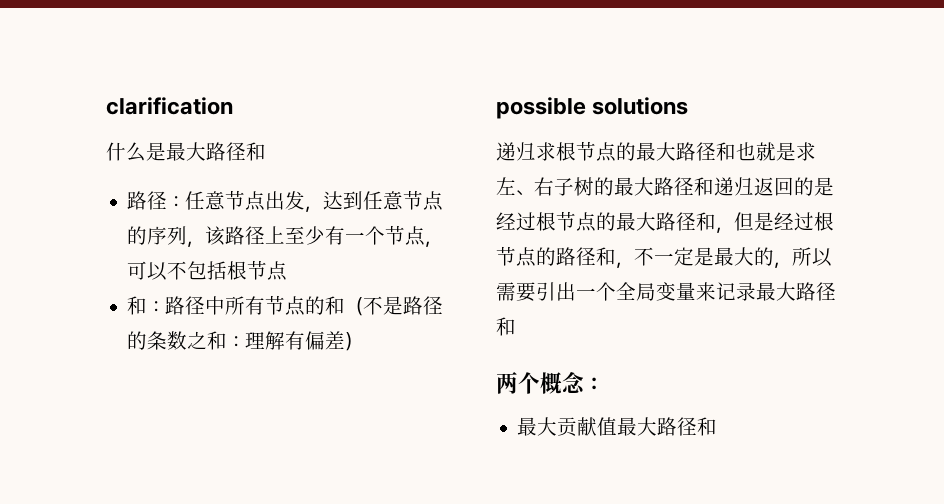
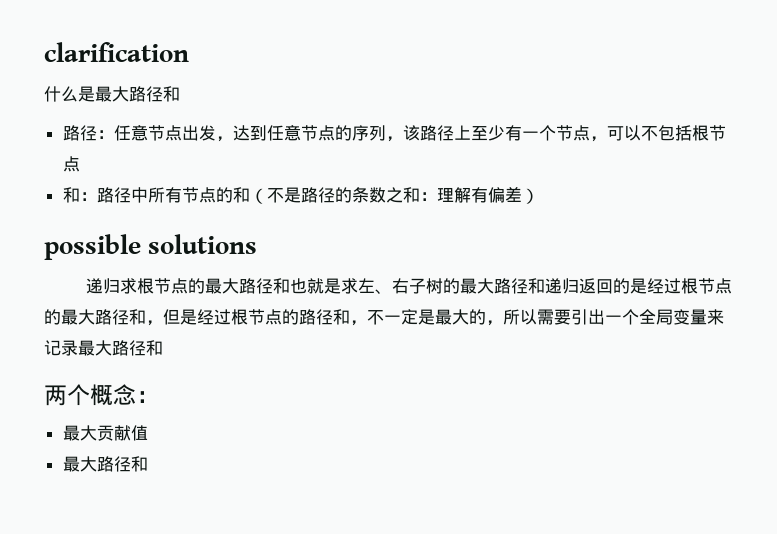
- 最大贡献值最大路径和
+ 最大贡献值
+ 最大路径和

